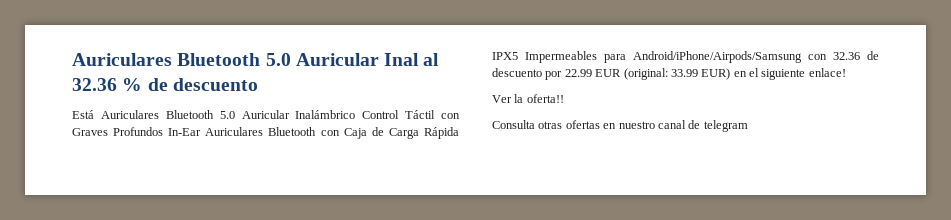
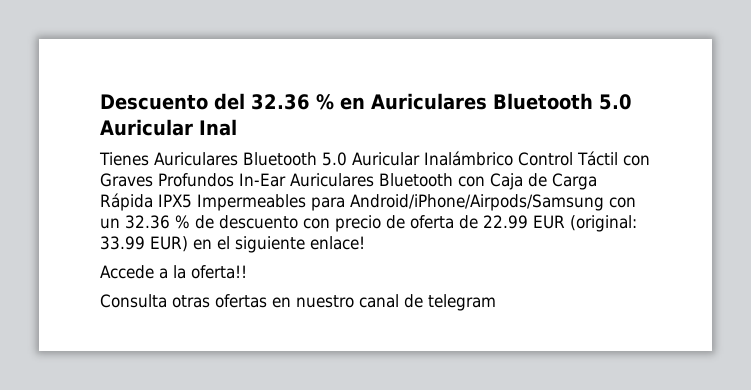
- Auriculares Bluetooth 5.0 Auricular Inal al 32.36 % de descuento
- Está Auriculares Bluetooth 5.0 Auricular Inalámbrico Control Táctil con Graves Profundos In-Ear Auriculares Bluetooth con Caja de Carga Rápida IPX5 Impermeables para Android/iPhone/Airpods/Samsung con 32.36 de descuento por 22.99 EUR (original: 33.99 EUR) en el siguiente enlace!
+ Descuento del 32.36 % en Auriculares Bluetooth 5.0 Auricular Inal
+ Tienes Auriculares Bluetooth 5.0 Auricular Inalámbrico Control Táctil con Graves Profundos In-Ear Auriculares Bluetooth con Caja de Carga Rápida IPX5 Impermeables para Android/iPhone/Airpods/Samsung con un 32.36 % de descuento con precio de oferta de 22.99 EUR (original: 33.99 EUR) en el siguiente enlace!
- Ver la oferta!!
+ Accede a la oferta!!

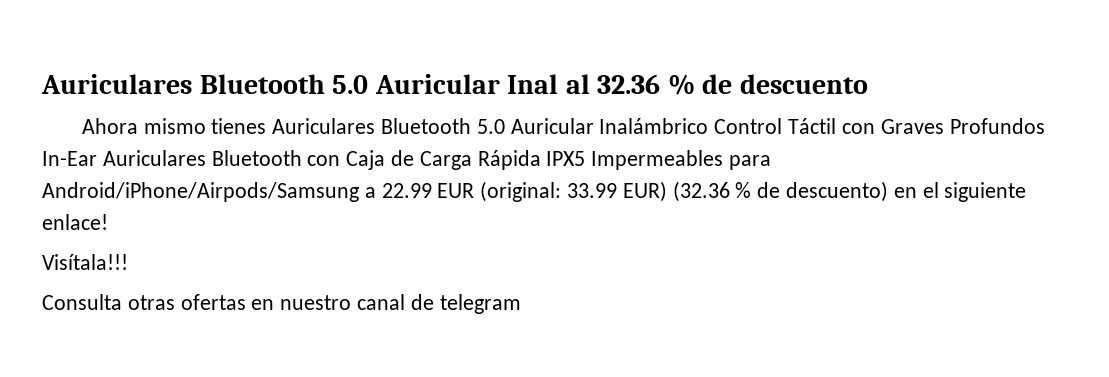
- Descuento del 32.36 % en Auriculares Bluetooth 5.0 Auricular Inal
- Tienes Auriculares Bluetooth 5.0 Auricular Inalámbrico Control Táctil con Graves Profundos In-Ear Auriculares Bluetooth con Caja de Carga Rápida IPX5 Impermeables para Android/iPhone/Airpods/Samsung con un 32.36 % de descuento con precio de oferta de 22.99 EUR (original: 33.99 EUR) en el siguiente enlace!
+ Auriculares Bluetooth 5.0 Auricular Inal al 32.36 % de descuento
+ Ahora mismo tienes Auriculares Bluetooth 5.0 Auricular Inalámbrico Control Táctil con Graves Profundos In-Ear Auriculares Bluetooth con Caja de Carga Rápida IPX5 Impermeables para Android/iPhone/Airpods/Samsung a 22.99 EUR (original: 33.99 EUR) (32.36 % de descuento) en el siguiente enlace!
- Accede a la oferta!!
+ Visítala!!!

